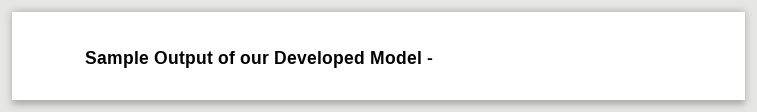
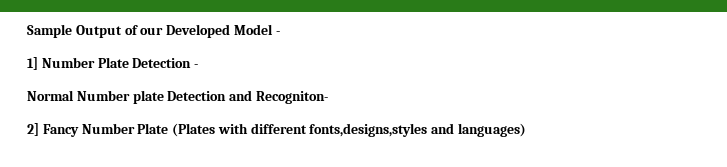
+ 1] Number Plate Detection -
+ Normal Number plate Detection and Recogniton-
+ 2] Fancy Number Plate (Plates with different fonts,designs,styles and languages)

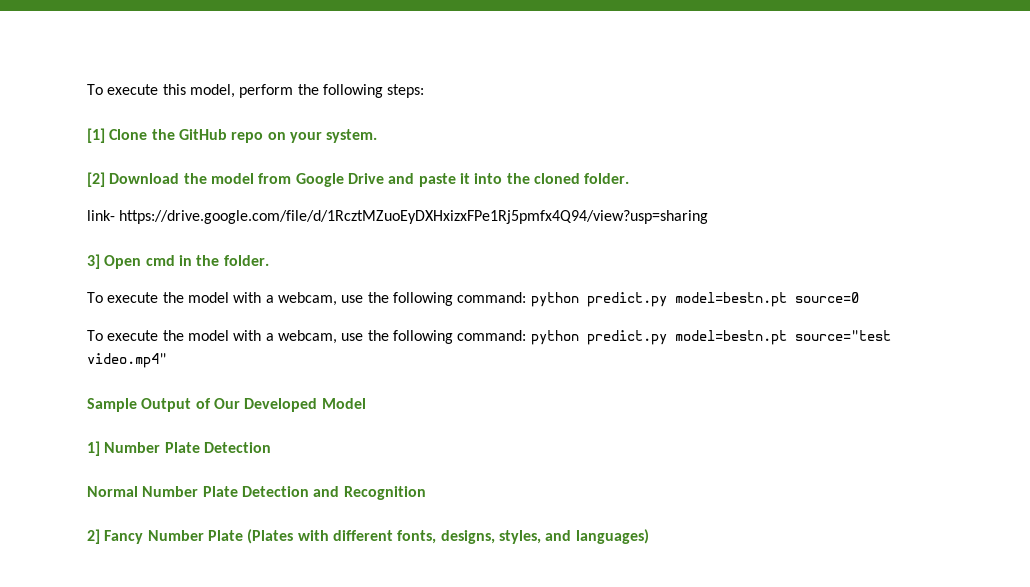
+ To execute this model, perform the following steps:
+ [1] Clone the GitHub repo on your system.
+ [2] Download the model from Google Drive and paste it into the cloned folder.
+ link- https://drive.google.com/file/d/1RcztMZuoEyDXHxizxFPe1Rj5pmfx4Q94/view?usp=sharing
+ 3] Open cmd in the folder.
+ To execute the model with a webcam, use the following command: python predict.py model=bestn.pt source=0
+ To execute the model with a webcam, use the following command: python predict.py model=bestn.pt source="test video.mp4"
- Sample Output of our Developed Model -
+ Sample Output of Our Developed Model
- 1] Number Plate Detection -
+ 1] Number Plate Detection
- Normal Number plate Detection and Recogniton-
+ Normal Number Plate Detection and Recognition
- 2] Fancy Number Plate (Plates with different fonts,designs,styles and languages)
+ 2] Fancy Number Plate (Plates with different fonts, designs, styles, and languages)

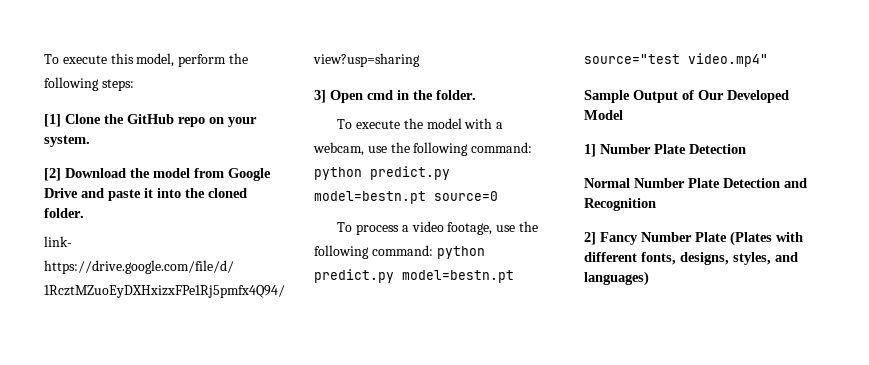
- To execute the model with a webcam, use the following command: python predict.py model=bestn.pt source="test video.mp4"
+ To process a video footage, use the following command: python predict.py model=bestn.pt source="test video.mp4"

